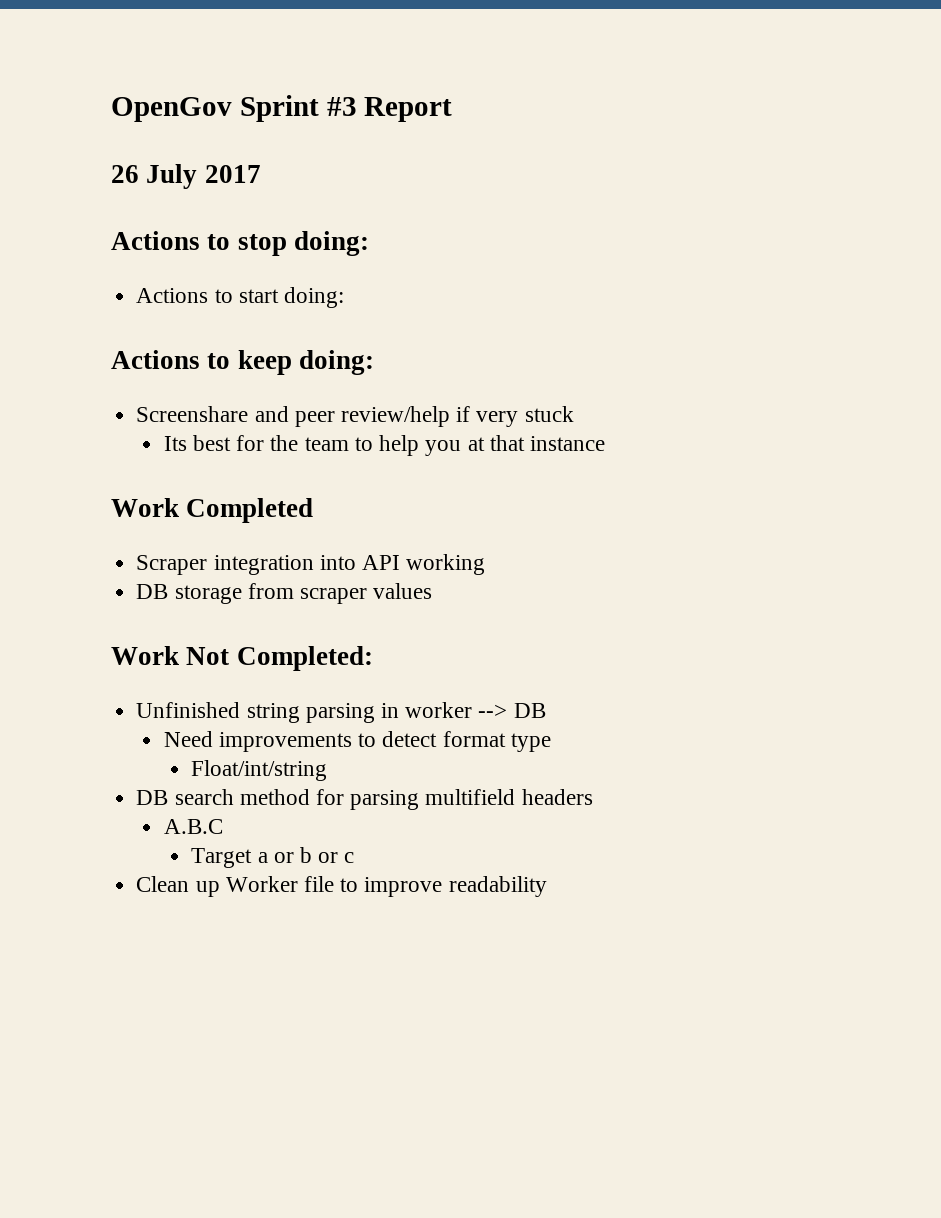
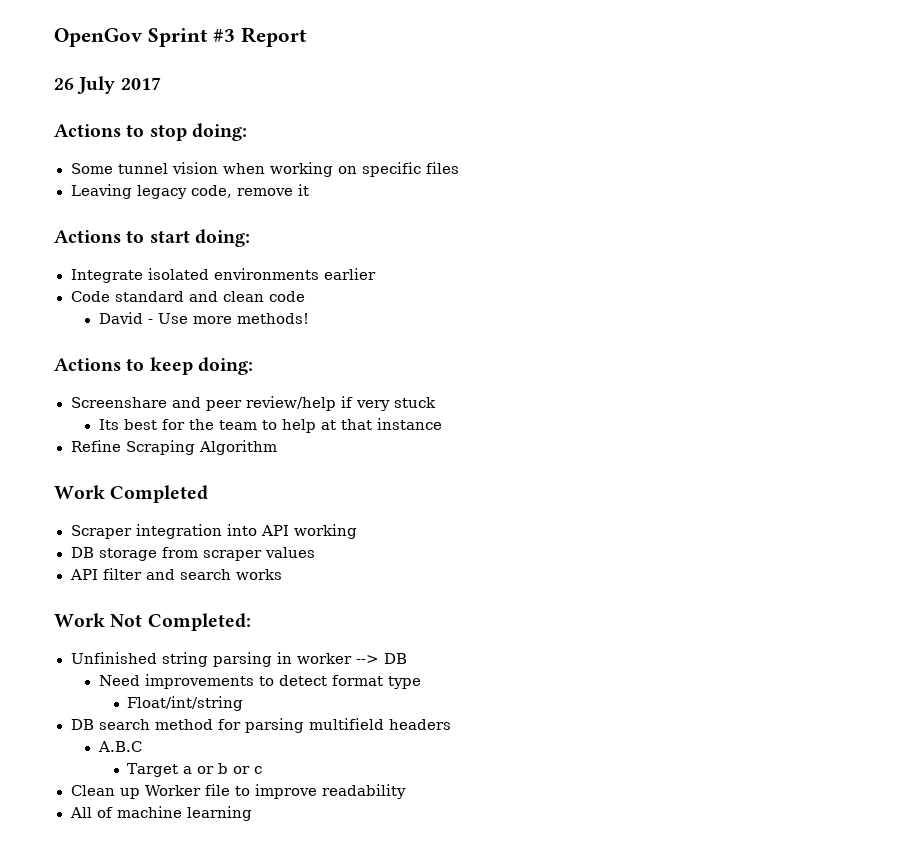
+ Some tunnel vision when working on specific files
+ Leaving legacy code, remove it
  Actions to start doing:
+ Integrate isolated environments earlier
+ Code standard and clean code
+ David - Use more methods!
- Its best for the team to help you at that instance
+ Its best for the team to help at that instance
+ Refine Scraping Algorithm
+ API filter and search works
+ All of machine learning

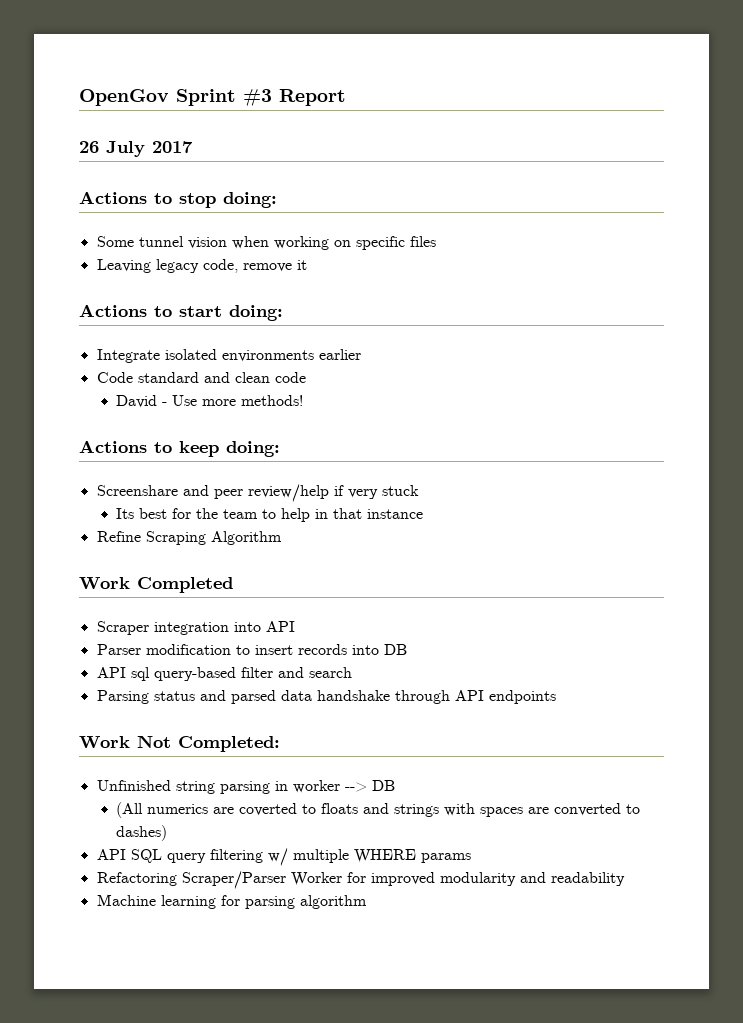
- Its best for the team to help at that instance
+ Its best for the team to help in that instance
- Scraper integration into API working
- DB storage from scraper values
- API filter and search works
+ Scraper integration into API
+ Parser modification to insert records into DB
+ API sql query-based filter and search
+ Parsing status and parsed data handshake through API endpoints
- Need improvements to detect format type
- Float/int/string
- DB search method for parsing multifield headers
- A.B.C
- Target a or b or c
- Clean up Worker file to improve readability
- All of machine learning
+ (All numerics are coverted to floats and strings with spaces are converted to dashes)
+ API SQL query filtering w/ multiple WHERE params
+ Refactoring Scraper/Parser Worker for improved modularity and readability
+ Machine learning for parsing algorithm

